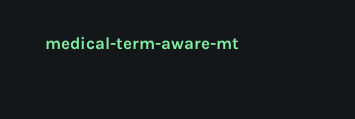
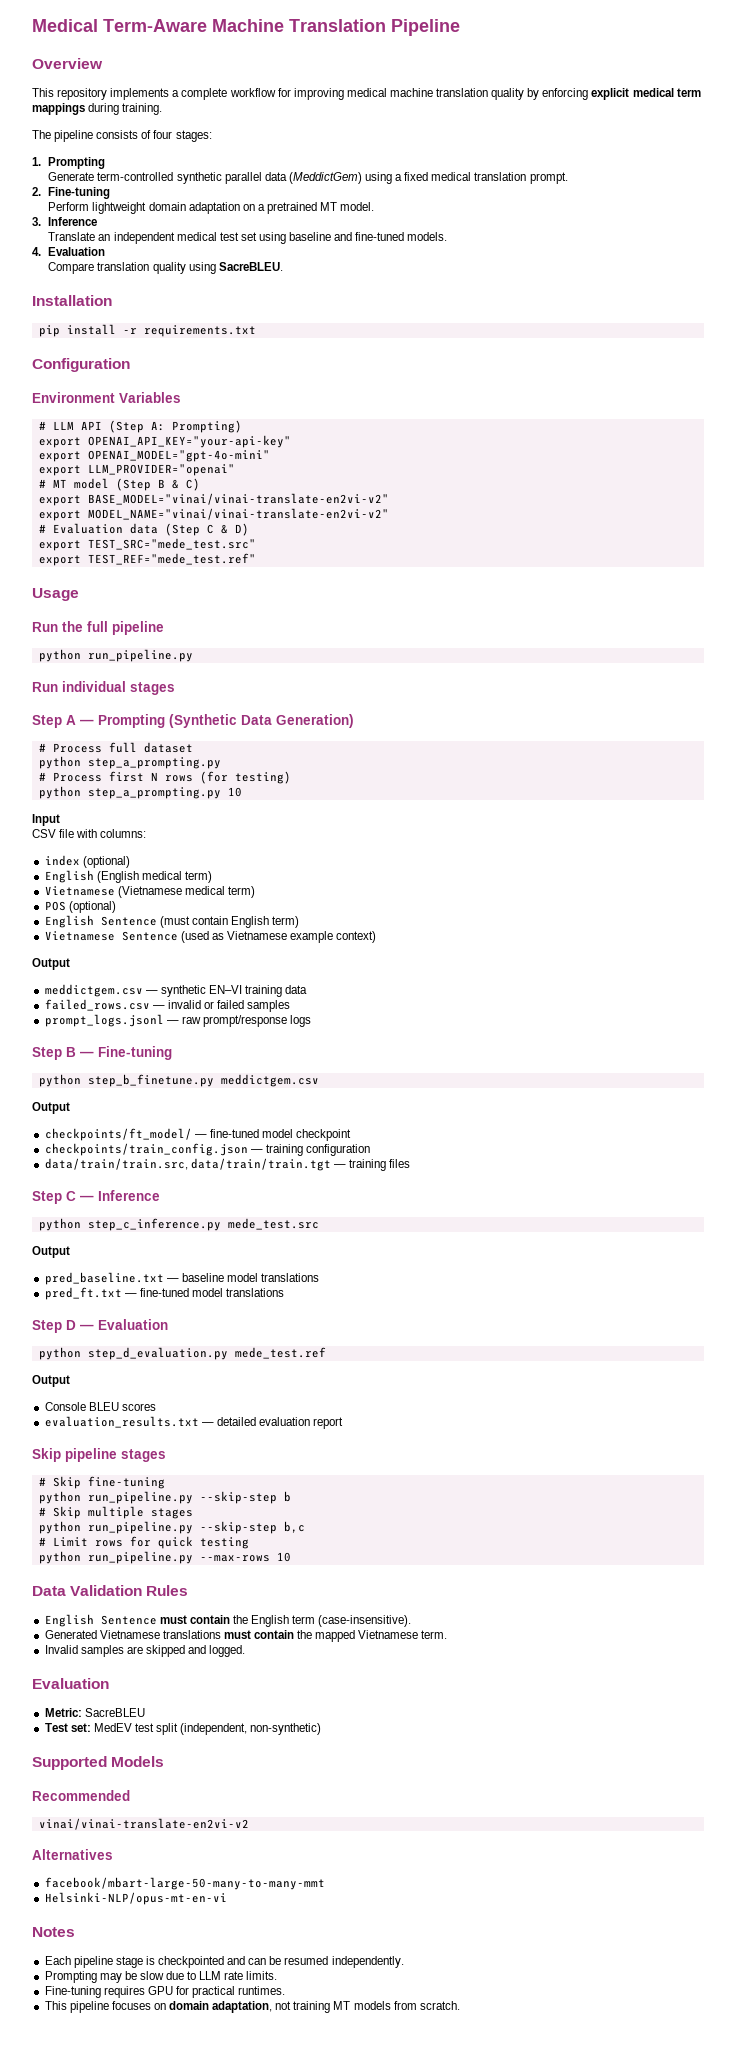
- medical-term-aware-mt
+ Medical Term-Aware Machine Translation Pipeline
+ Overview
+ This repository implements a complete workflow for improving medical machine translation quality by enforcing explicit medical term mappings during training.
+ The pipeline consists of four stages:
+ 1. Prompting
+ Generate term-controlled synthetic parallel data (MeddictGem) using a fixed medical translation prompt.
+ 2. Fine-tuning
+ Perform lightweight domain adaptation on a pretrained MT model.
+ 3. Inference
+ Translate an independent medical test set using baseline and fine-tuned models.
+ 4. Evaluation
+ Compare translation quality using SacreBLEU.
+ Installation
+ pip install -r requirements.txt
+ Configuration
+ Environment Variables
+ # LLM API (Step A: Prompting)
+ export OPENAI_API_KEY="your-api-key"
+ export OPENAI_MODEL="gpt-4o-mini"
+ export LLM_PROVIDER="openai"
+ # MT model (Step B & C)
+ export BASE_MODEL="vinai/vinai-translate-en2vi-v2"
+ export MODEL_NAME="vinai/vinai-translate-en2vi-v2"
+ # Evaluation data (Step C & D)
+ export TEST_SRC="mede_test.src"
+ export TEST_REF="mede_test.ref"
+ Usage
+ Run the full pipeline
+ python run_pipeline.py
+ Run individual stages
+ Step A — Prompting (Synthetic Data Generation)
+ # Process full dataset
+ python step_a_prompting.py
+ # Process first N rows (for testing)
+ python step_a_prompting.py 10
+ Input
+ CSV file with columns:
+ index (optional)
+ English (English medical term)
+ Vietnamese (Vietnamese medical term)
+ POS (optional)
+ English Sentence (must contain English term)
+ Vietnamese Sentence (used as Vietnamese example context)
+ Output
+ meddictgem.csv — synthetic EN–VI training data
+ failed_rows.csv — invalid or failed samples
+ prompt_logs.jsonl — raw prompt/response logs
+ Step B — Fine-tuning
+ python step_b_finetune.py meddictgem.csv
+ Output
+ checkpoints/ft_model/ — fine-tuned model checkpoint
+ checkpoints/train_config.json — training configuration
+ data/train/train.src, data/train/train.tgt — training files
+ Step C — Inference
+ python step_c_inference.py mede_test.src
+ Output
+ pred_baseline.txt — baseline model translations
+ pred_ft.txt — fine-tuned model translations
+ Step D — Evaluation
+ python step_d_evaluation.py mede_test.ref
+ Output
+ Console BLEU scores
+ evaluation_results.txt — detailed evaluation report
+ Skip pipeline stages
+ # Skip fine-tuning
+ python run_pipeline.py --skip-step b
+ # Skip multiple stages
+ python run_pipeline.py --skip-step b,c
+ # Limit rows for quick testing
+ python run_pipeline.py --max-rows 10
+ Data Validation Rules
+ English Sentence must contain the English term (case-insensitive).
+ Generated Vietnamese translations must contain the mapped Vietnamese term.
+ Invalid samples are skipped and logged.
+ Evaluation
+ Metric: SacreBLEU
+ Test set: MedEV test split (independent, non-synthetic)
+ Supported Models
+ Recommended
+ vinai/vinai-translate-en2vi-v2
+ Alternatives
+ facebook/mbart-large-50-many-to-many-mmt
+ Helsinki-NLP/opus-mt-en-vi
+ Notes
+ Each pipeline stage is checkpointed and can be resumed independently.
+ Prompting may be slow due to LLM rate limits.
+ Fine-tuning requires GPU for practical runtimes.
+ This pipeline focuses on domain adaptation, not training MT models from scratch.

